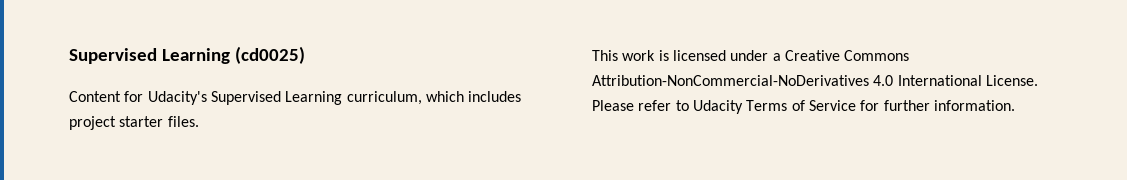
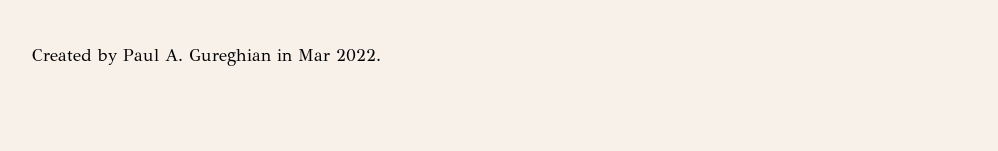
- Supervised Learning (cd0025)
- Content for Udacity's Supervised Learning curriculum, which includes project starter files.
- This work is licensed under a Creative Commons Attribution-NonCommercial-NoDerivatives 4.0 International License. Please refer to Udacity Terms of Service for further information.
+ Created by Paul A. Gureghian in Mar 2022.

